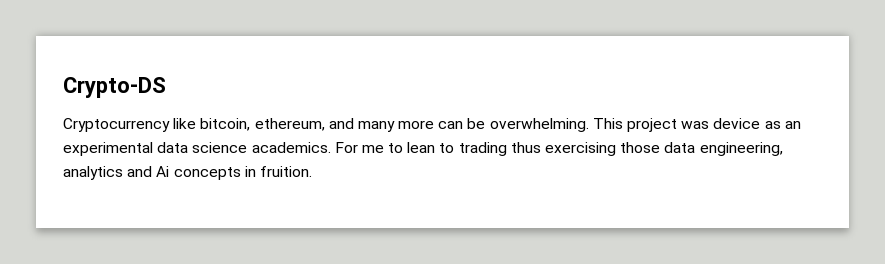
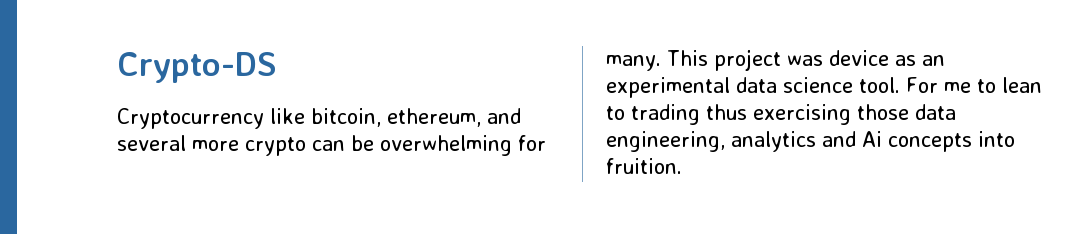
- Cryptocurrency like bitcoin, ethereum, and many more can be overwhelming.
+ Cryptocurrency like bitcoin, ethereum, and several more crypto can be overwhelming for many.
- This project was device as an experimental data science academics.
+ This project was device as an experimental data science tool.
- For me to lean to trading thus exercising those data engineering, analytics and Ai concepts in fruition.
+ For me to lean to trading thus exercising those data engineering, analytics and Ai concepts into fruition.

